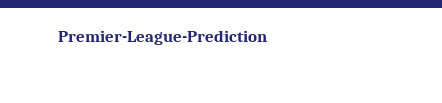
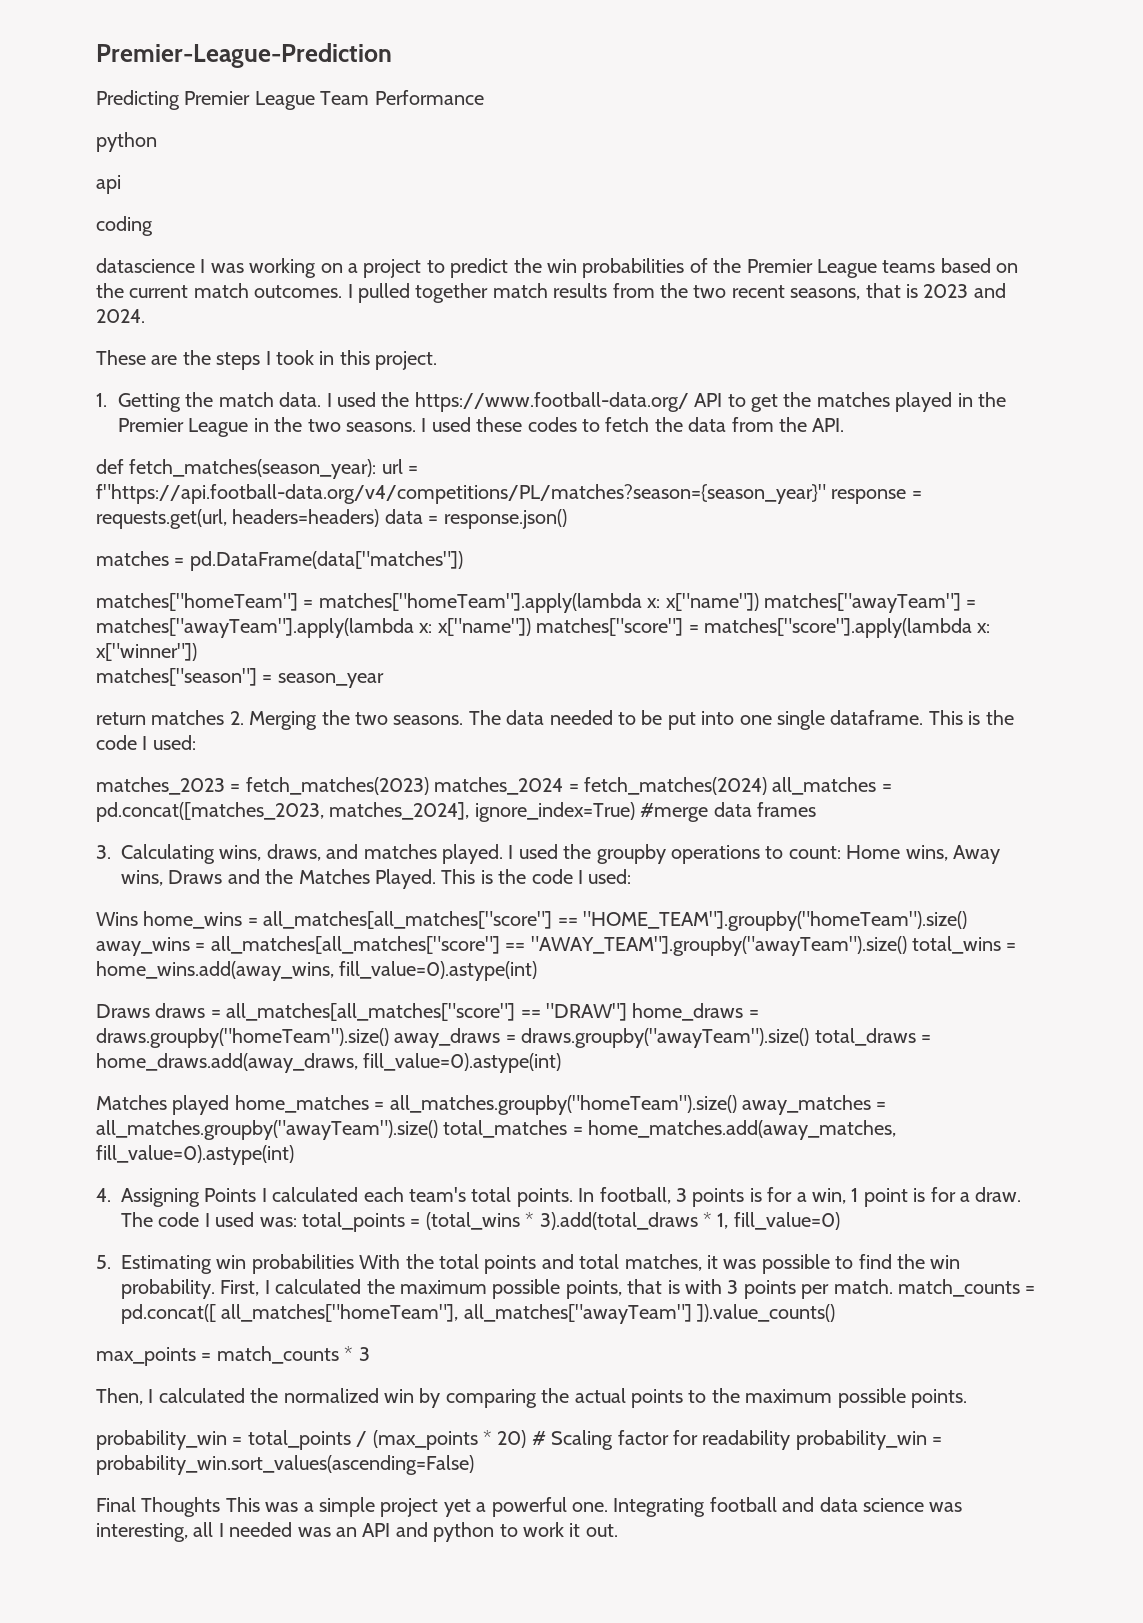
+ Predicting Premier League Team Performance
+ python
+ api
+ coding
+ datascience I was working on a project to predict the win probabilities of the Premier League teams based on the current match outcomes. I pulled together match results from the two recent seasons, that is 2023 and 2024.
+ These are the steps I took in this project.
+ 1. Getting the match data. I used the https://www.football-data.org/ API to get the matches played in the Premier League in the two seasons. I used these codes to fetch the data from the API.
+ def fetch_matches(season_year): url = f"https://api.football-data.org/v4/competitions/PL/matches?season={season_year}" response = requests.get(url, headers=headers) data = response.json()
+ matches = pd.DataFrame(data["matches"])
+ matches["homeTeam"] = matches["homeTeam"].apply(lambda x: x["name"]) matches["awayTeam"] = matches["awayTeam"].apply(lambda x: x["name"]) matches["score"] = matches["score"].apply(lambda x: x["winner"])
+ matches["season"] = season_year
+ return matches 2. Merging the two seasons. The data needed to be put into one single dataframe. This is the code I used:
+ matches_2023 = fetch_matches(2023) matches_2024 = fetch_matches(2024) all_matches = pd.concat([matches_2023, matches_2024], ignore_index=True) #merge data frames
+ 3. Calculating wins, draws, and matches played. I used the groupby operations to count: Home wins, Away wins, Draws and the Matches Played. This is the code I used:
+ Wins home_wins = all_matches[all_matches["score"] == "HOME_TEAM"].groupby("homeTeam").size() away_wins = all_matches[all_matches["score"] == "AWAY_TEAM"].groupby("awayTeam").size() total_wins = home_wins.add(away_wins, fill_value=0).astype(int)
+ Draws draws = all_matches[all_matches["score"] == "DRAW"] home_draws = draws.groupby("homeTeam").size() away_draws = draws.groupby("awayTeam").size() total_draws = home_draws.add(away_draws, fill_value=0).astype(int)
+ Matches played home_matches = all_matches.groupby("homeTeam").size() away_matches = all_matches.groupby("awayTeam").size() total_matches = home_matches.add(away_matches, fill_value=0).astype(int)
+ 4. Assigning Points I calculated each team's total points. In football, 3 points is for a win, 1 point is for a draw. The code I used was: total_points = (total_wins * 3).add(total_draws * 1, fill_value=0)
+ 5. Estimating win probabilities With the total points and total matches, it was possible to find the win probability. First, I calculated the maximum possible points, that is with 3 points per match. match_counts = pd.concat([ all_matches["homeTeam"], all_matches["awayTeam"] ]).value_counts()
+ max_points = match_counts * 3
+ Then, I calculated the normalized win by comparing the actual points to the maximum possible points.
+ probability_win = total_points / (max_points * 20) # Scaling factor for readability probability_win = probability_win.sort_values(ascending=False)
+ Final Thoughts This was a simple project yet a powerful one. Integrating football and data science was interesting, all I needed was an API and python to work it out.

